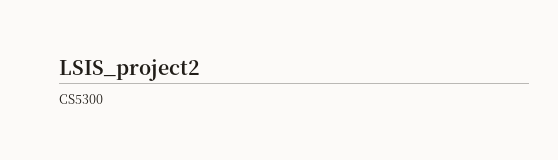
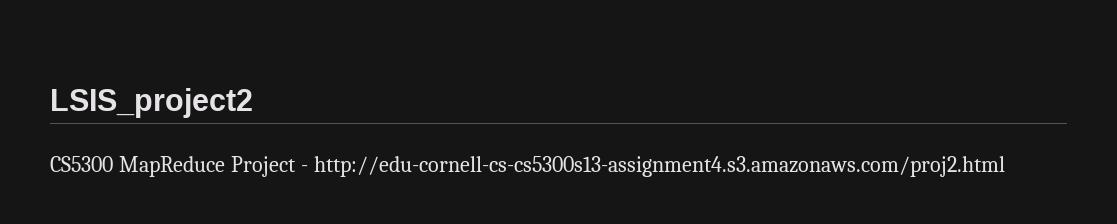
- CS5300
+ CS5300 MapReduce Project - http://edu-cornell-cs-cs5300s13-assignment4.s3.amazonaws.com/proj2.html

